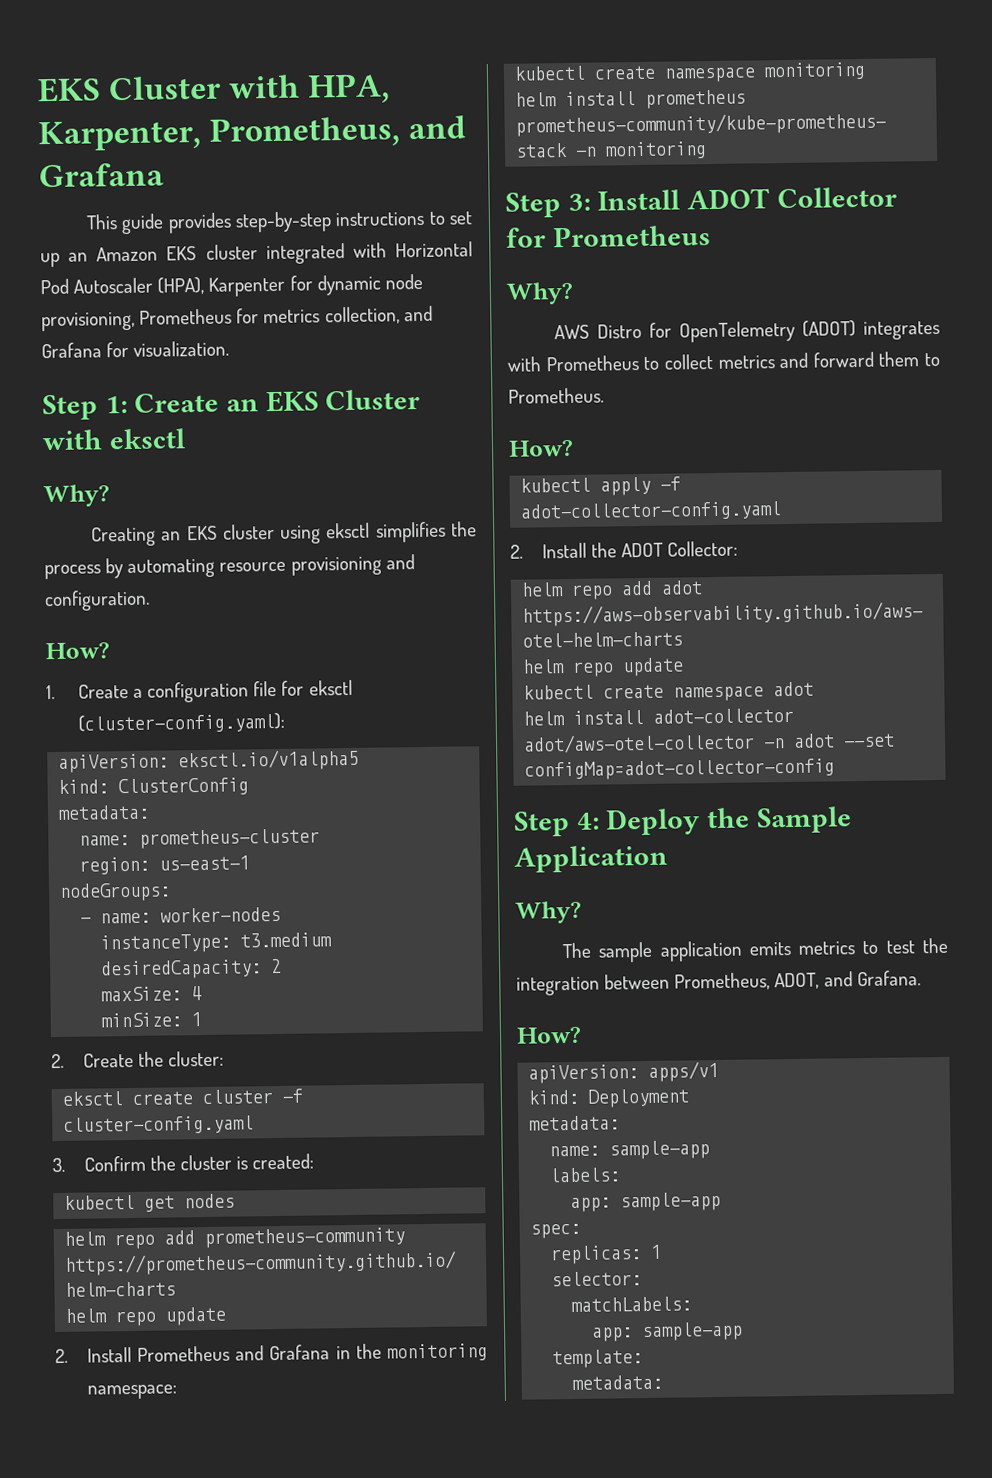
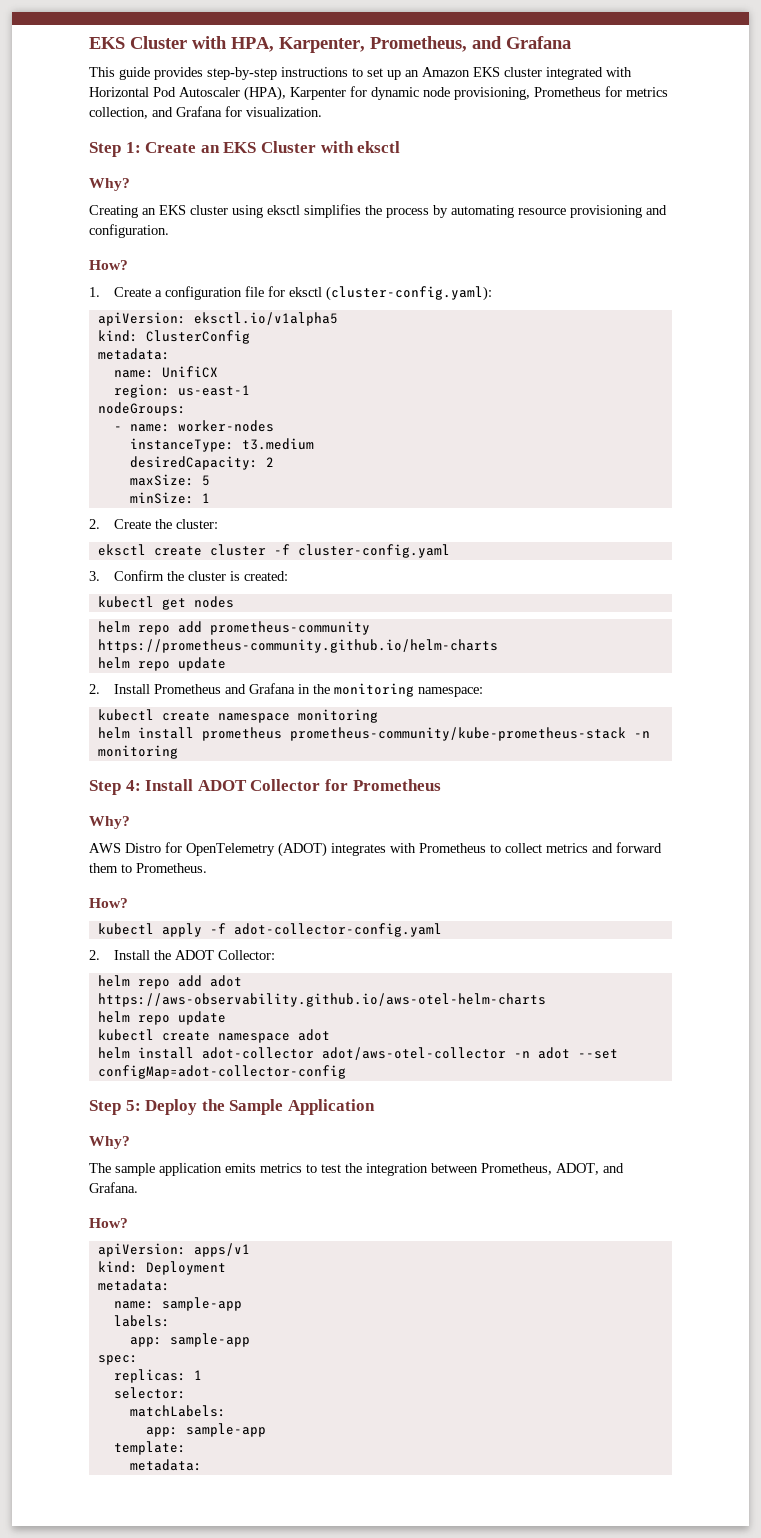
- name: prometheus-cluster
+ name: UnifiCX
- maxSize: 4
+ maxSize: 5
- Step 3: Install ADOT Collector for Prometheus
+ Step 4: Install ADOT Collector for Prometheus
- Step 4: Deploy the Sample Application
+ Step 5: Deploy the Sample Application

